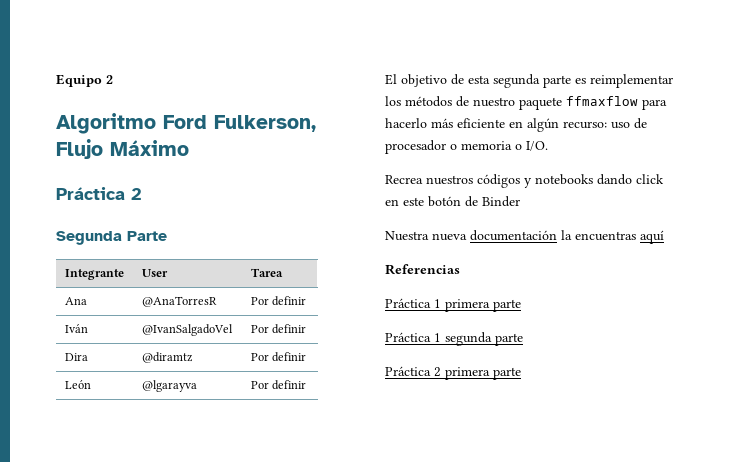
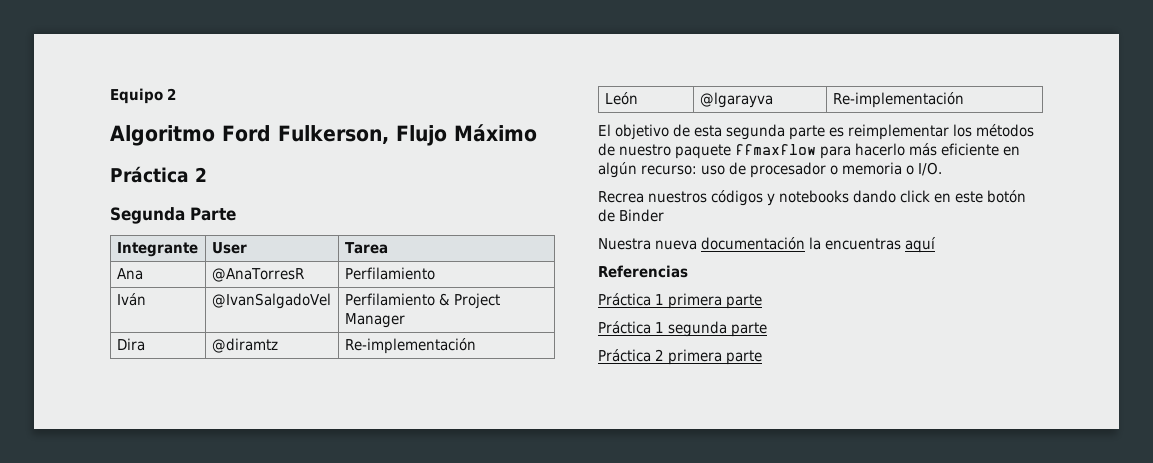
- Ana | @AnaTorresR | Por definir
+ Ana | @AnaTorresR | Perfilamiento
- Iván | @IvanSalgadoVel | Por definir
+ Iván | @IvanSalgadoVel | Perfilamiento & Project Manager
- Dira | @diramtz | Por definir
+ Dira | @diramtz | Re-implementación
- León | @lgarayva | Por definir
+ León | @lgarayva | Re-implementación

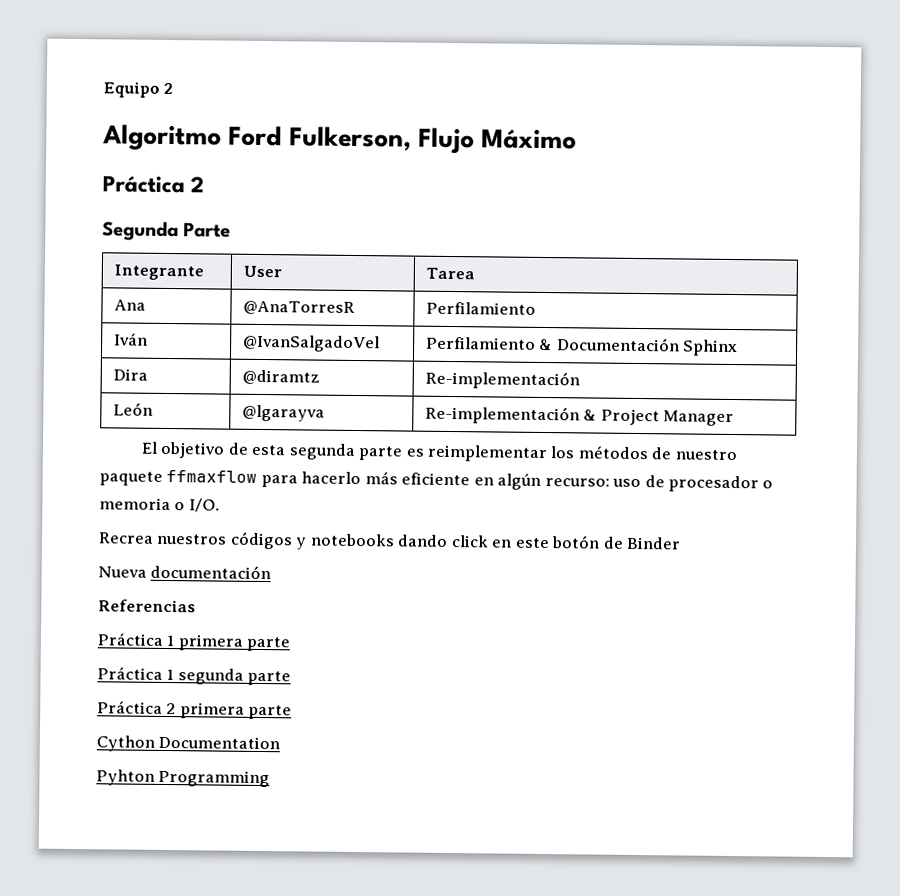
- Iván | @IvanSalgadoVel | Perfilamiento & Project Manager
+ Iván | @IvanSalgadoVel | Perfilamiento & Documentación Sphinx
- León | @lgarayva | Re-implementación
+ León | @lgarayva | Re-implementación & Project Manager
- Nuestra nueva documentación la encuentras aquí
+ Nueva documentación
+ Cython Documentation
+ Pyhton Programming

